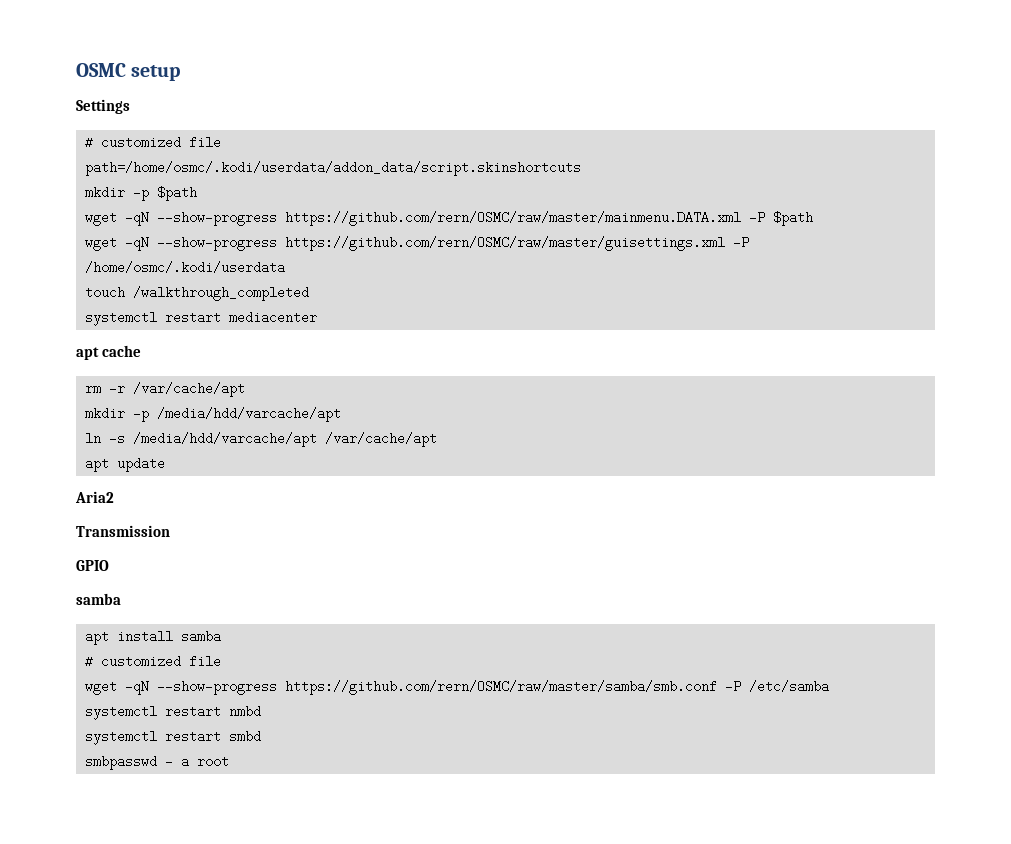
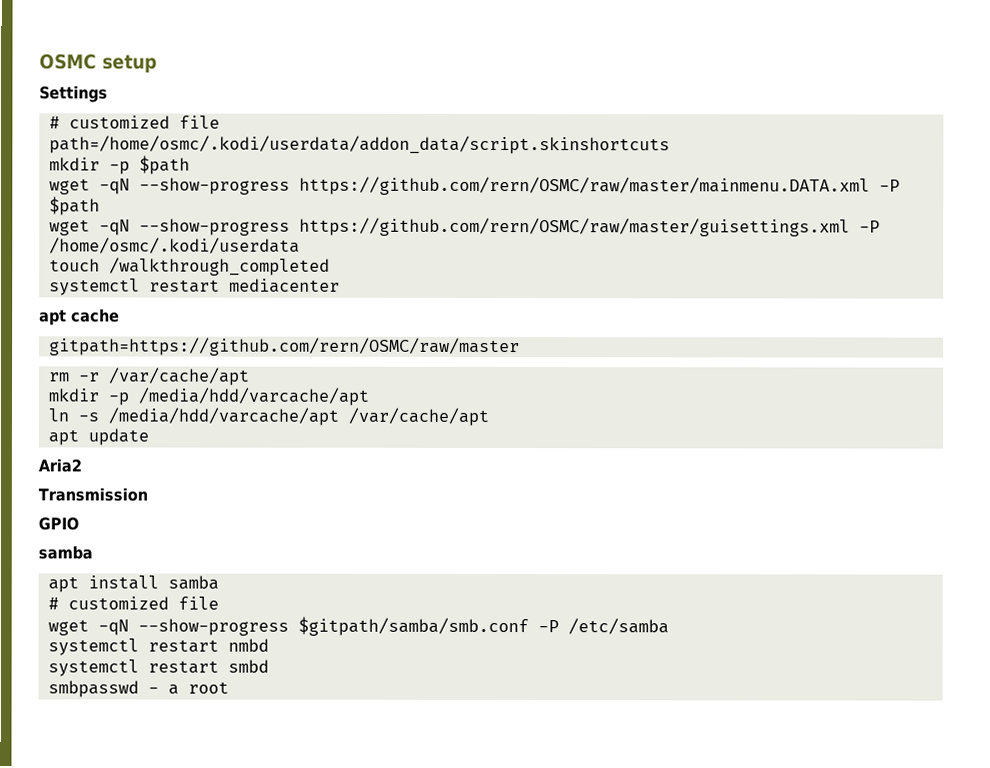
+ gitpath=https://github.com/rern/OSMC/raw/master
- wget -qN --show-progress https://github.com/rern/OSMC/raw/master/samba/smb.conf -P /etc/samba
+ wget -qN --show-progress $gitpath/samba/smb.conf -P /etc/samba

